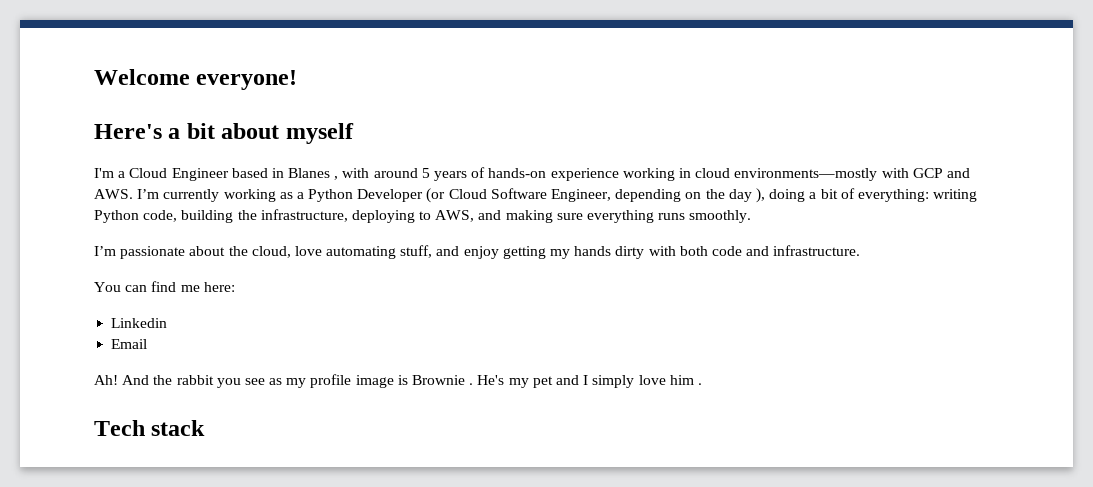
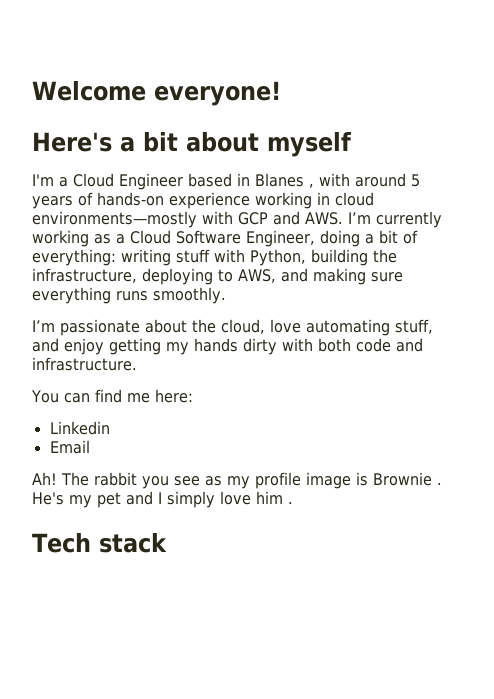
- I'm a Cloud Engineer based in Blanes , with around 5 years of hands-on experience working in cloud environments—mostly with GCP and AWS. I’m currently working as a Python Developer (or Cloud Software Engineer, depending on the day ), doing a bit of everything: writing Python code, building the infrastructure, deploying to AWS, and making sure everything runs smoothly.
+ I'm a Cloud Engineer based in Blanes , with around 5 years of hands-on experience working in cloud environments—mostly with GCP and AWS. I’m currently working as a Cloud Software Engineer, doing a bit of everything: writing stuff with Python, building the infrastructure, deploying to AWS, and making sure everything runs smoothly.
- And the rabbit you see as my profile image is Brownie .
+ The rabbit you see as my profile image is Brownie .

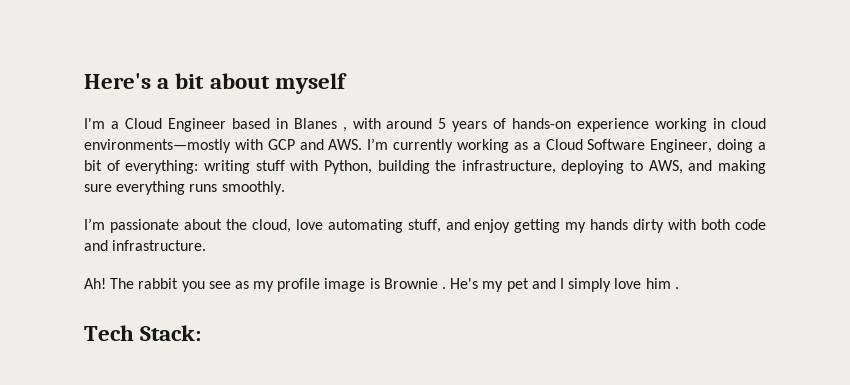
- Welcome everyone!
- You can find me here:
- Linkedin
- Email
- Tech stack
+ Tech Stack:

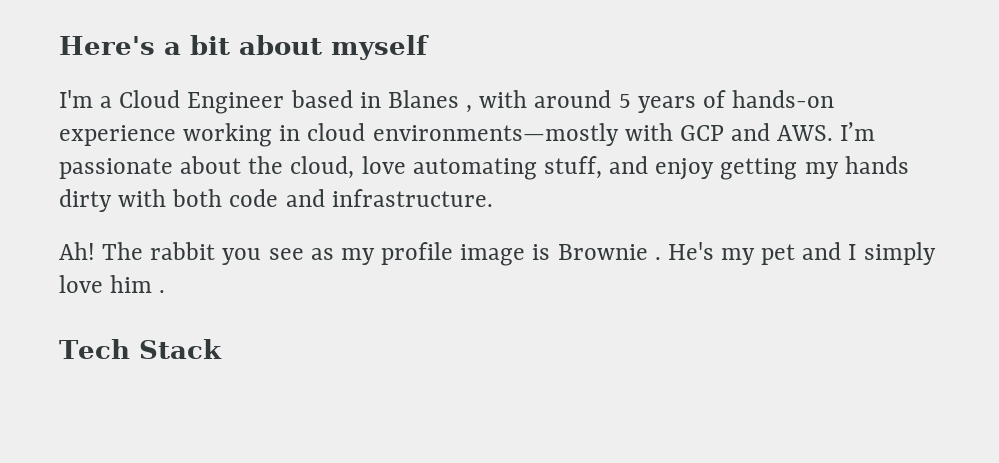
- I'm a Cloud Engineer based in Blanes , with around 5 years of hands-on experience working in cloud environments—mostly with GCP and AWS. I’m currently working as a Cloud Software Engineer, doing a bit of everything: writing stuff with Python, building the infrastructure, deploying to AWS, and making sure everything runs smoothly.
- I’m passionate about the cloud, love automating stuff, and enjoy getting my hands dirty with both code and infrastructure.
+ I'm a Cloud Engineer based in Blanes , with around 5 years of hands-on experience working in cloud environments—mostly with GCP and AWS. I’m passionate about the cloud, love automating stuff, and enjoy getting my hands dirty with both code and infrastructure.
- Tech Stack:
+ Tech Stack

